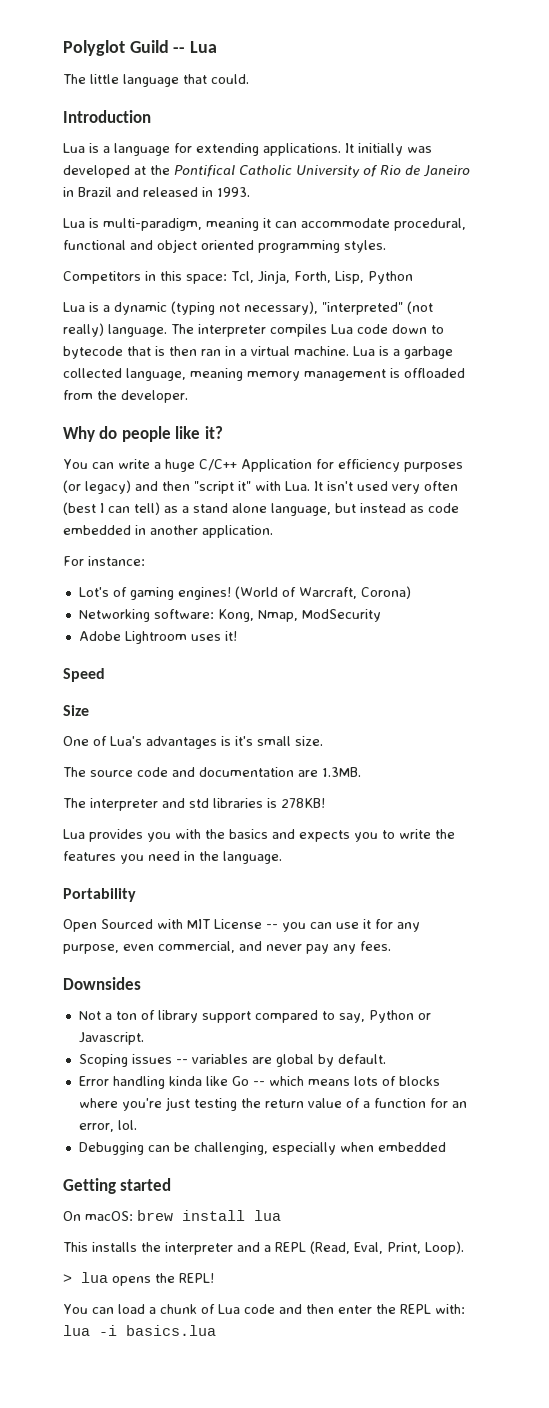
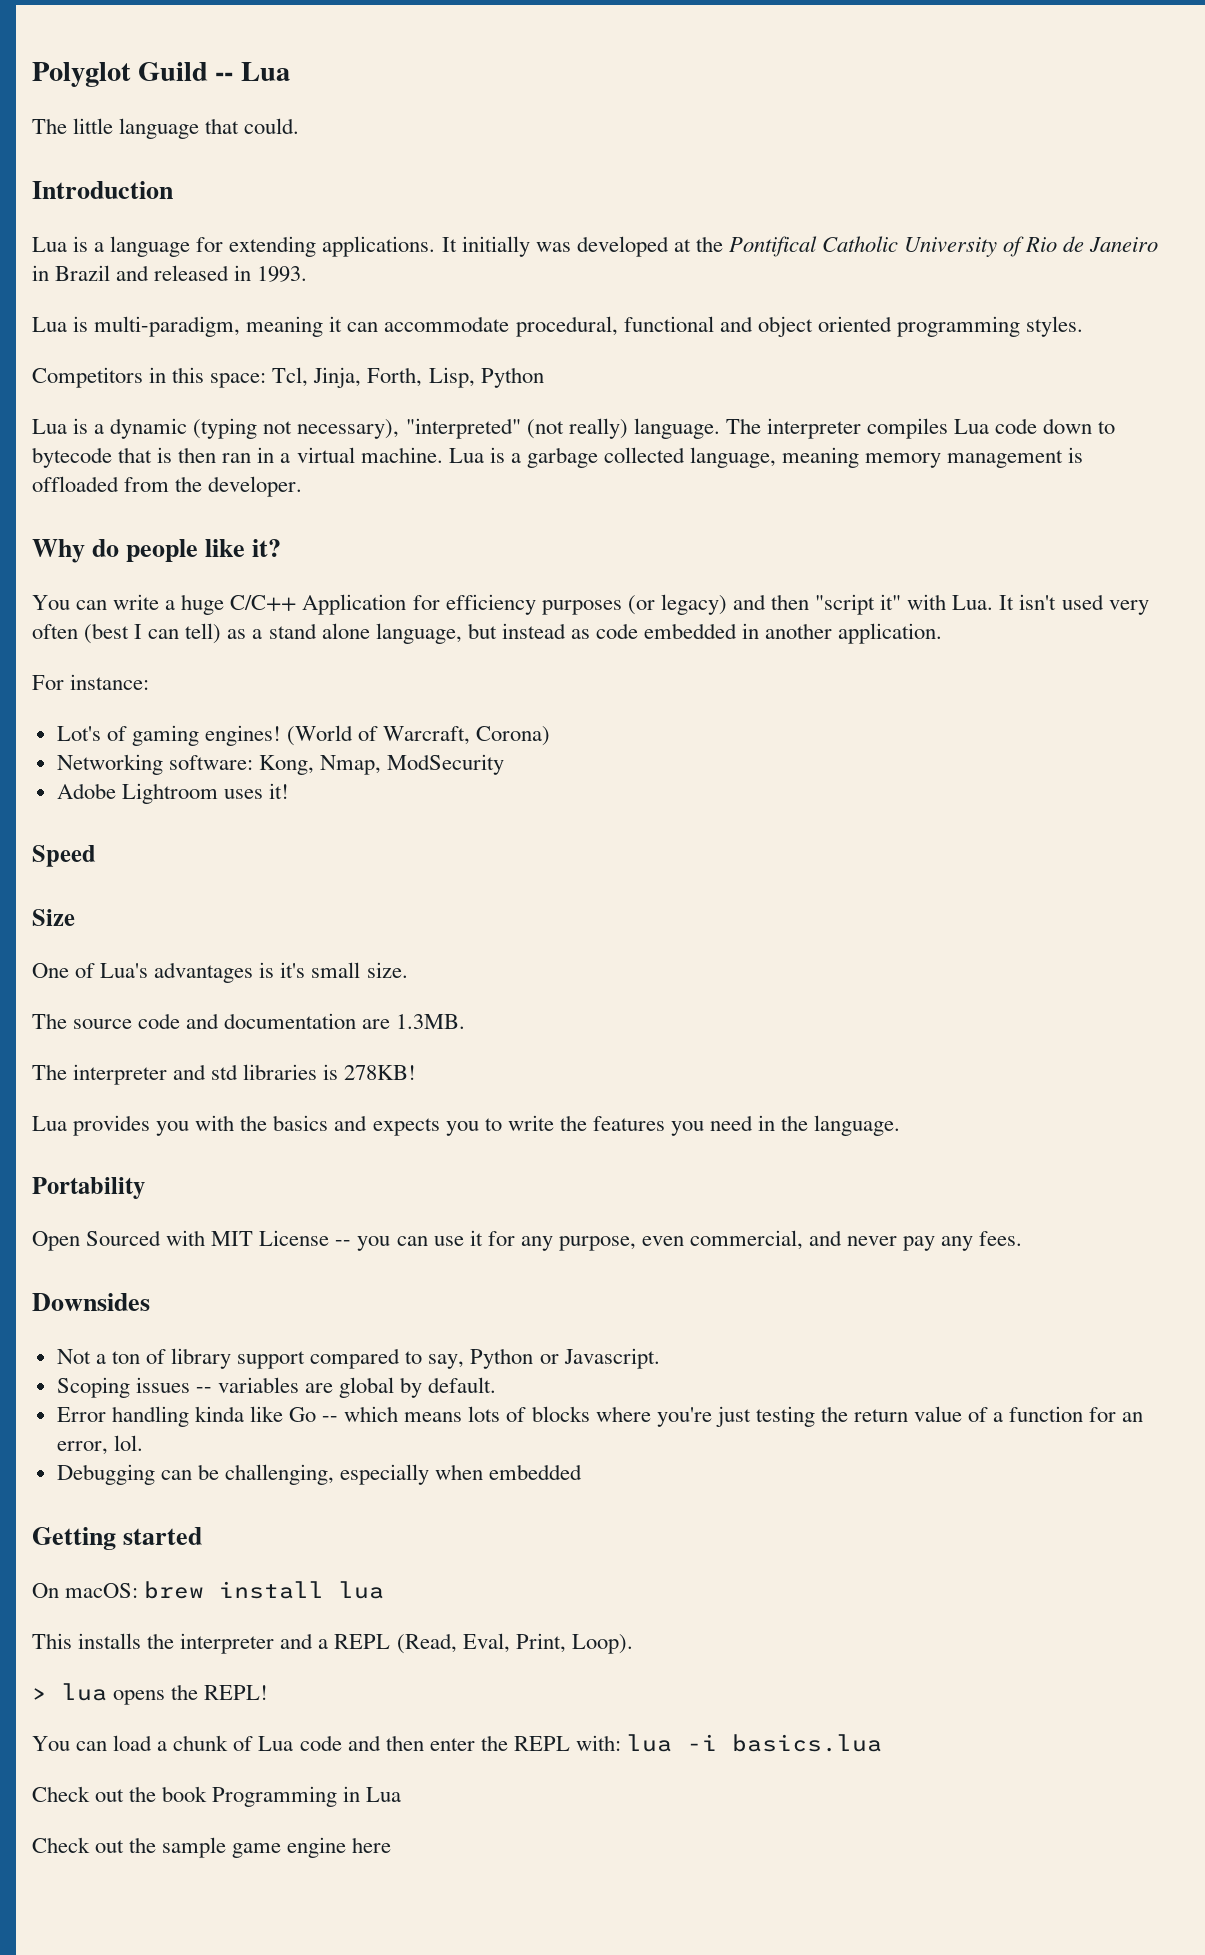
+ Check out the book Programming in Lua
+ Check out the sample game engine here

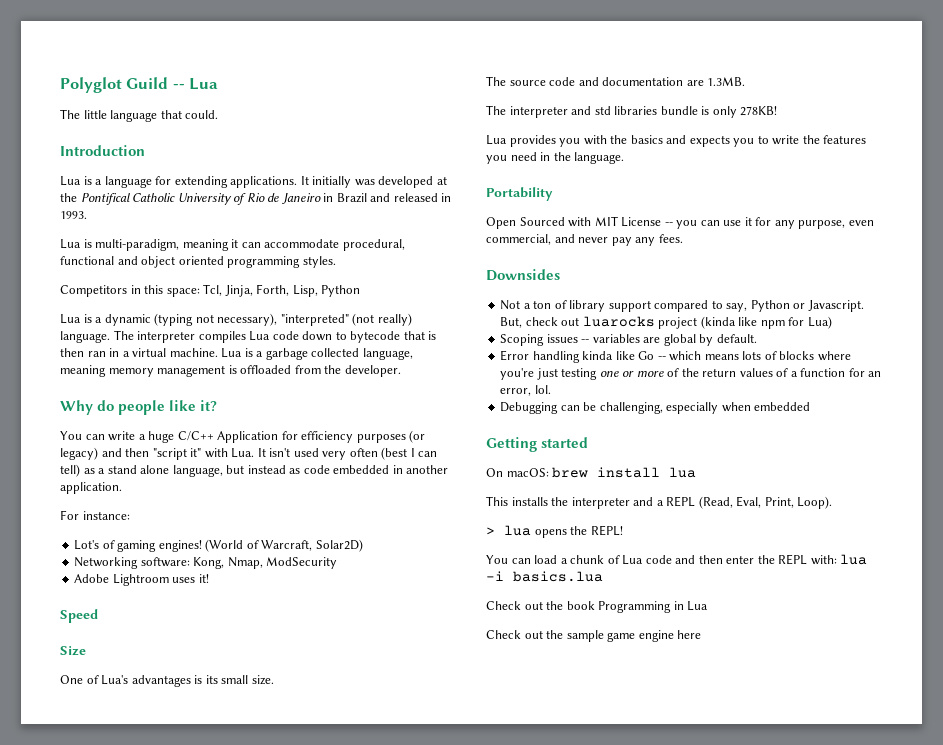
- (World of Warcraft, Corona)
+ (World of Warcraft, Solar2D)
- One of Lua's advantages is it's small size.
+ One of Lua's advantages is its small size.
- The interpreter and std libraries is 278KB!
+ The interpreter and std libraries bundle is only 278KB!
+ But, check out luarocks project (kinda like npm for Lua)
- Error handling kinda like Go -- which means lots of blocks where you're just testing the return value of a function for an error, lol.
+ Error handling kinda like Go -- which means lots of blocks where you're just testing one or more of the return values of a function for an error, lol.

